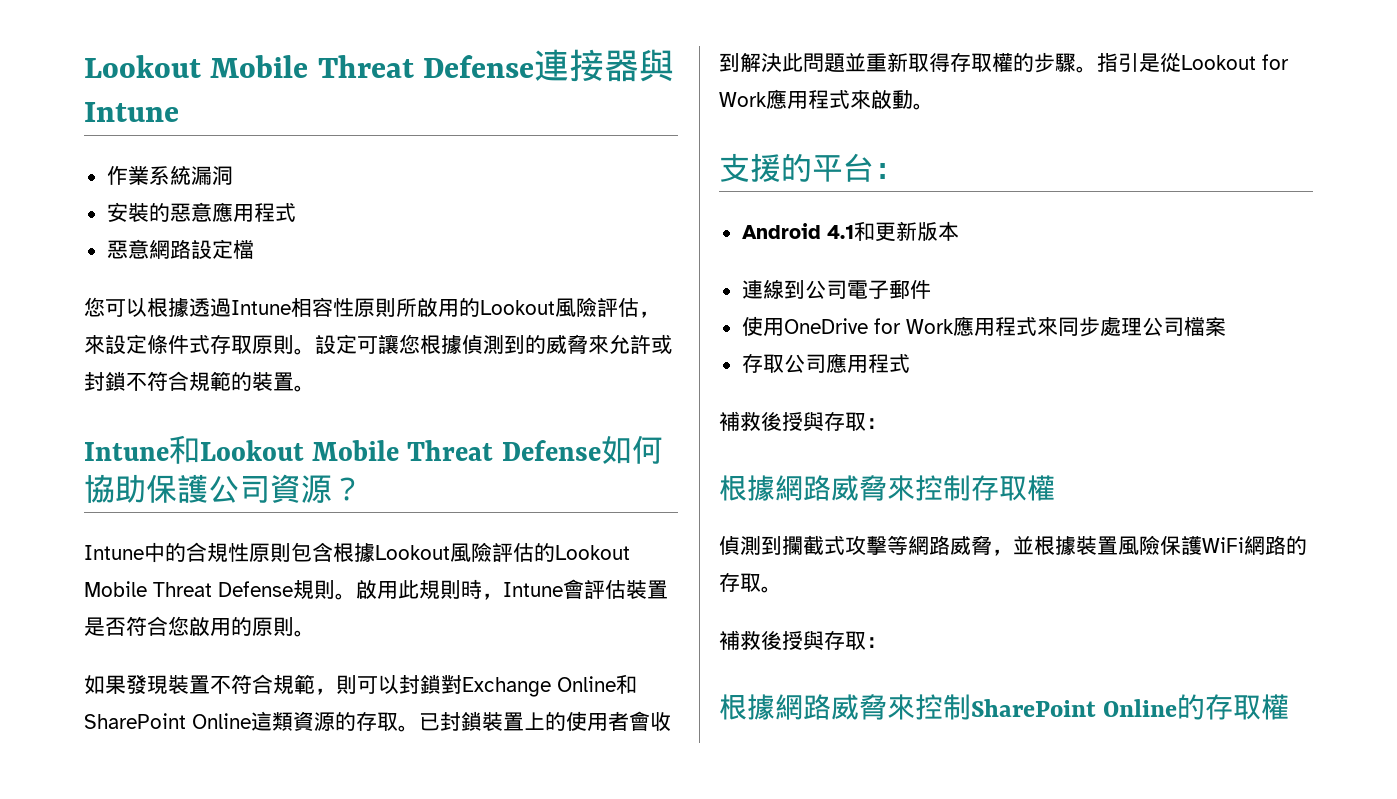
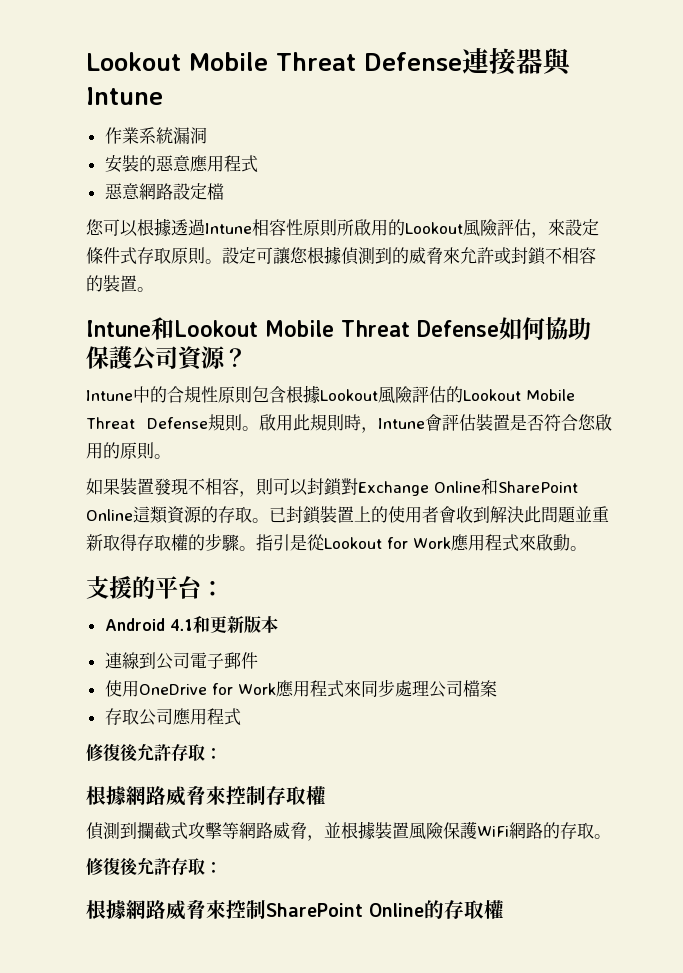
- 設定可讓您根據偵測到的威脅來允許或封鎖不符合規範的裝置。
+ 設定可讓您根據偵測到的威脅來允許或封鎖不相容的裝置。
- 如果發現裝置不符合規範，則可以封鎖對Exchange Online和SharePoint Online這類資源的存取。
+ 如果裝置發現不相容，則可以封鎖對Exchange Online和SharePoint Online這類資源的存取。
  存取公司應用程式
- 補救後授與存取：
+ 修復後允許存取：
  偵測到攔截式攻擊等網路威脅，並根據裝置風險保護WiFi網路的存取。
- 補救後授與存取：
+ 修復後允許存取：

